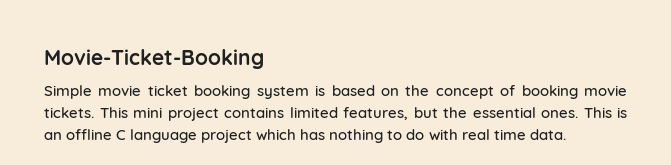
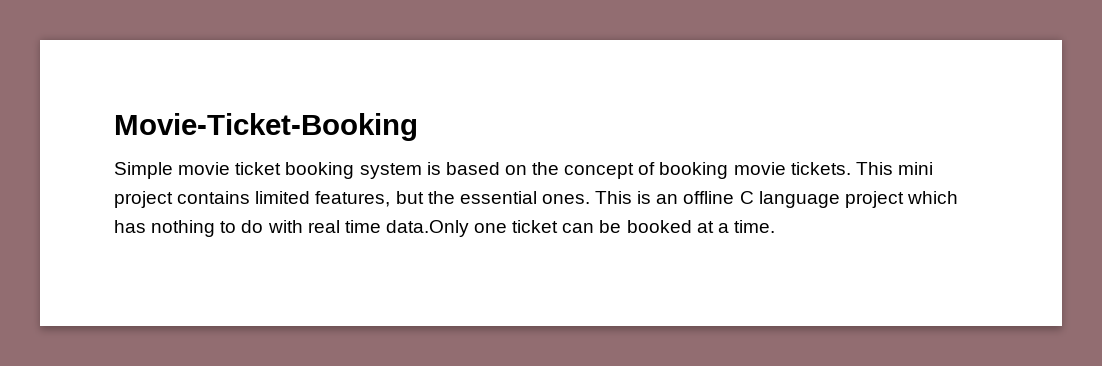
- This is an offline C language project which has nothing to do with real time data.
+ This is an offline C language project which has nothing to do with real time data.Only one ticket can be booked at a time.

